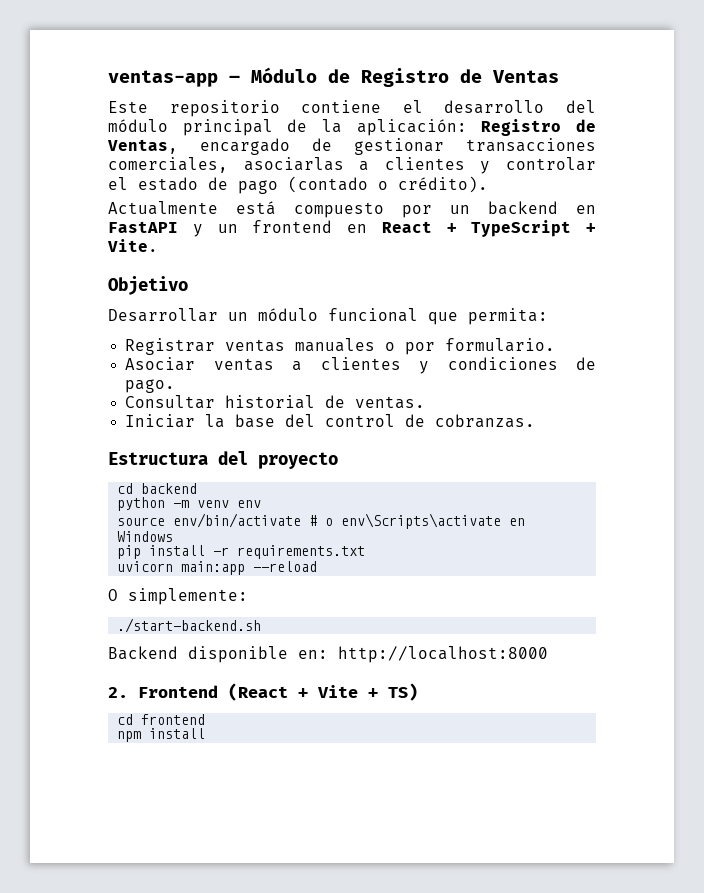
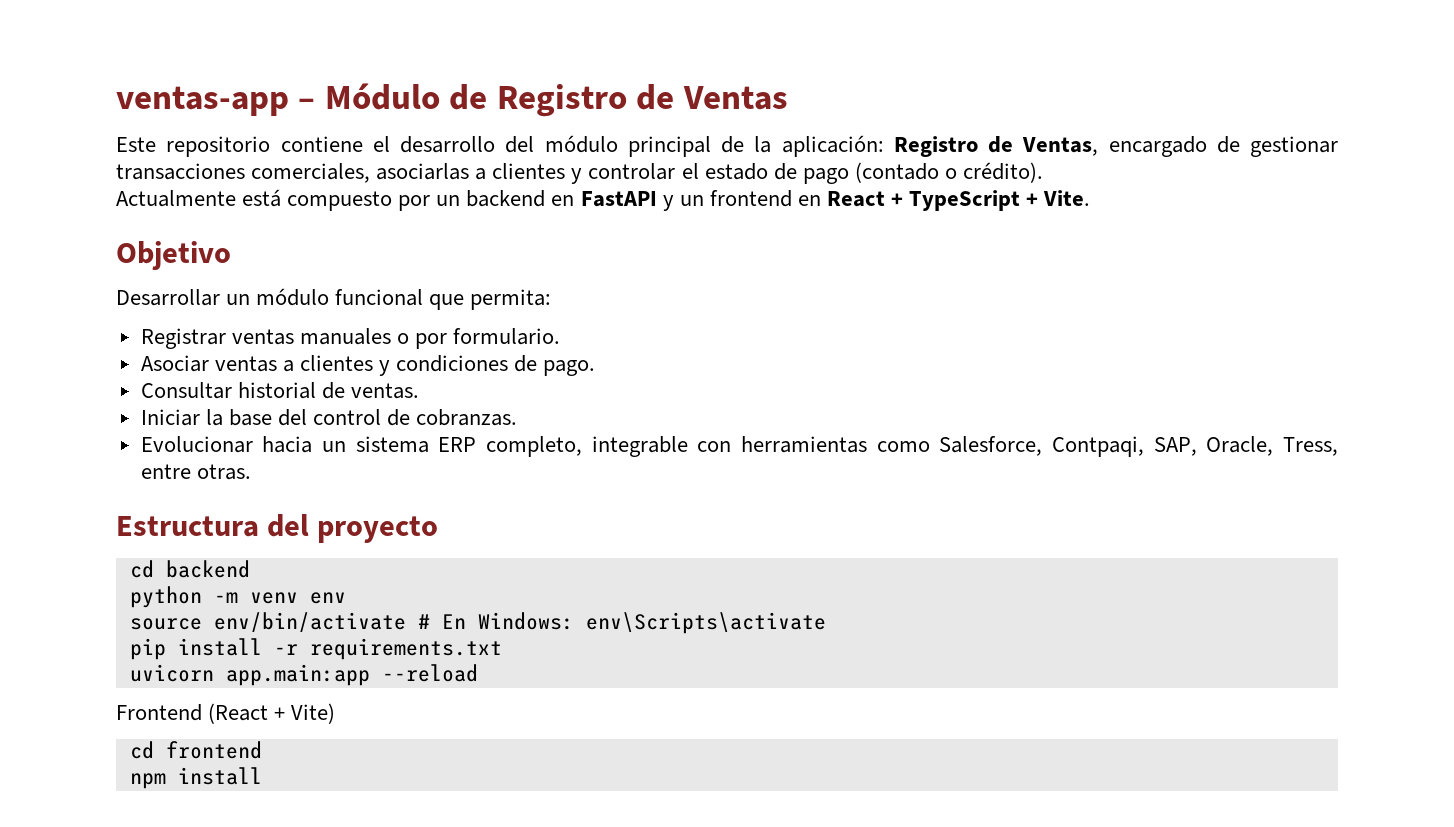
+ Evolucionar hacia un sistema ERP completo, integrable con herramientas como Salesforce, Contpaqi, SAP, Oracle, Tress, entre otras.
- source env/bin/activate # o env\Scripts\activate en Windows
+ source env/bin/activate # En Windows: env\Scripts\activate
- uvicorn main:app --reload
+ uvicorn app.main:app --reload
- O simplemente:
- ./start-backend.sh
- Backend disponible en: http://localhost:8000
- 2. Frontend (React + Vite + TS)
+ Frontend (React + Vite)

